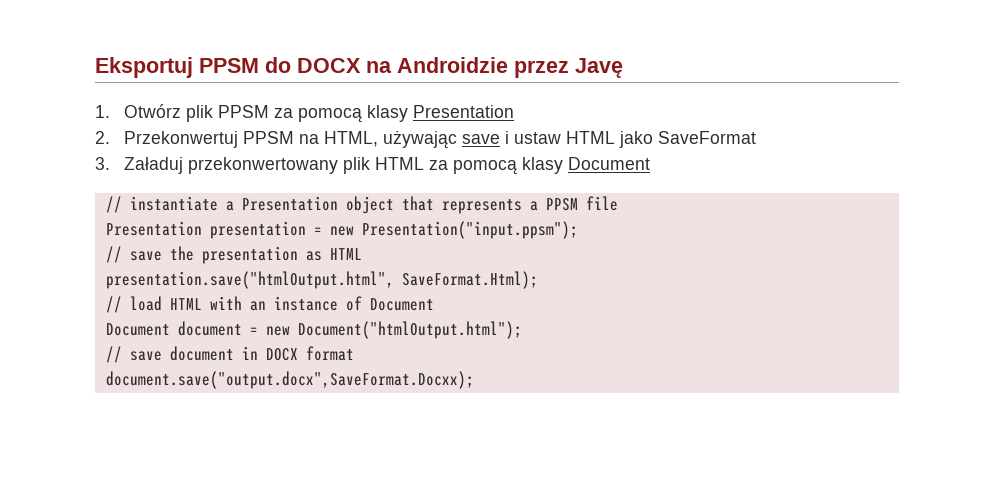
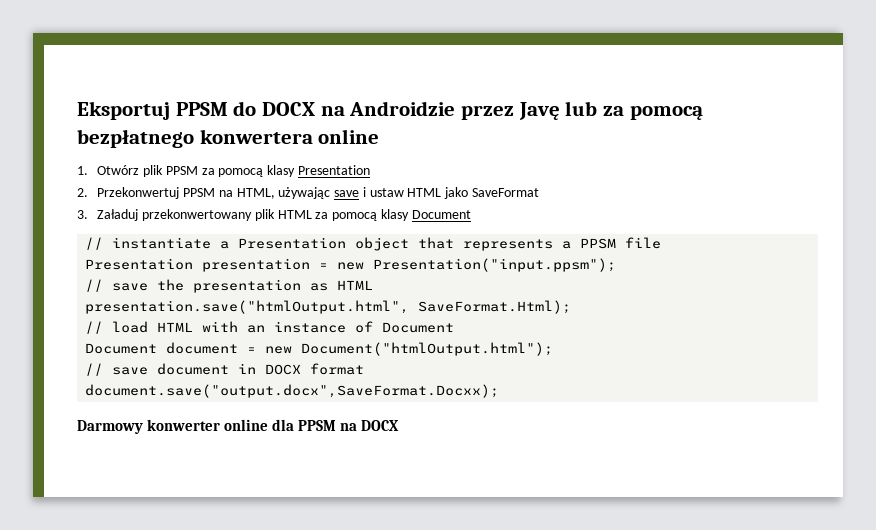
- Eksportuj PPSM do DOCX na Androidzie przez Javę
+ Eksportuj PPSM do DOCX na Androidzie przez Javę lub za pomocą bezpłatnego konwertera online
+ Darmowy konwerter online dla PPSM na DOCX

